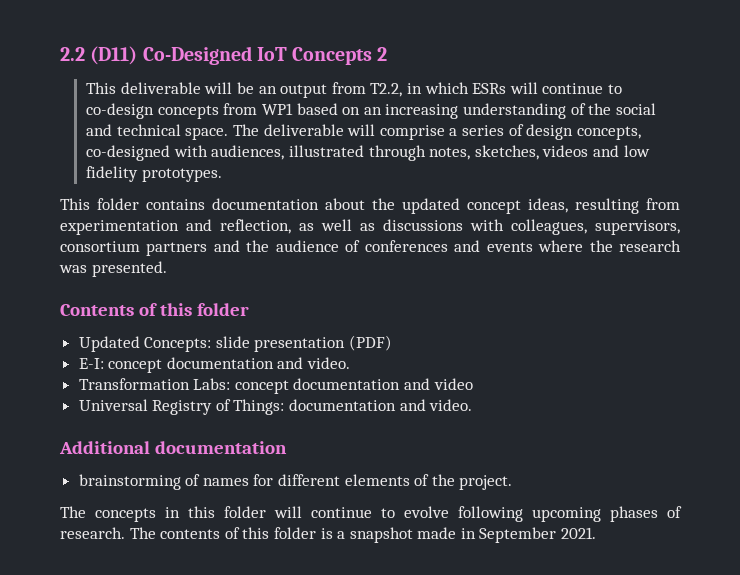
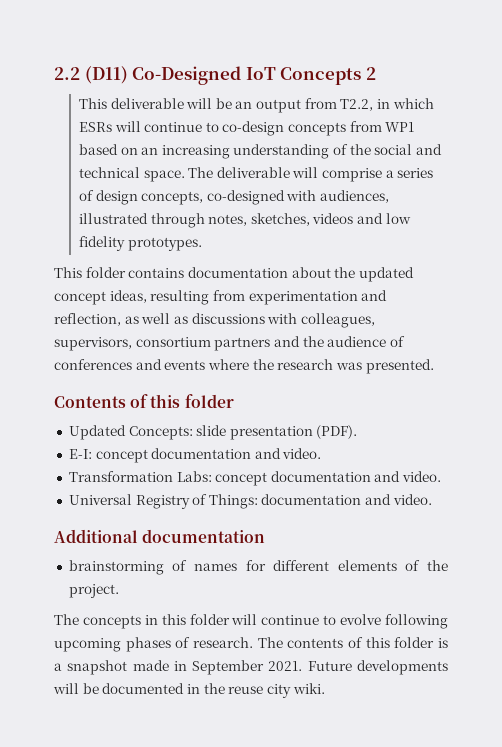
- Updated Concepts: slide presentation (PDF)
+ Updated Concepts: slide presentation (PDF).
- Transformation Labs: concept documentation and video
+ Transformation Labs: concept documentation and video.
+ Future developments will be documented in the reuse city wiki.

